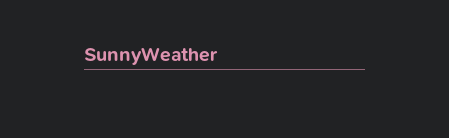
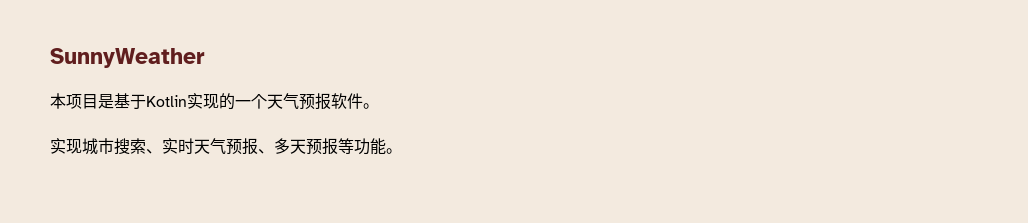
+ 本项目是基于Kotlin实现的一个天气预报软件。
+ 实现城市搜索、实时天气预报、多天预报等功能。

